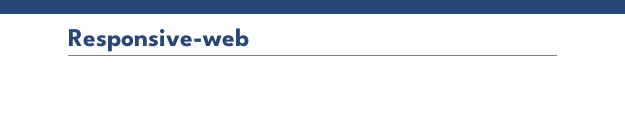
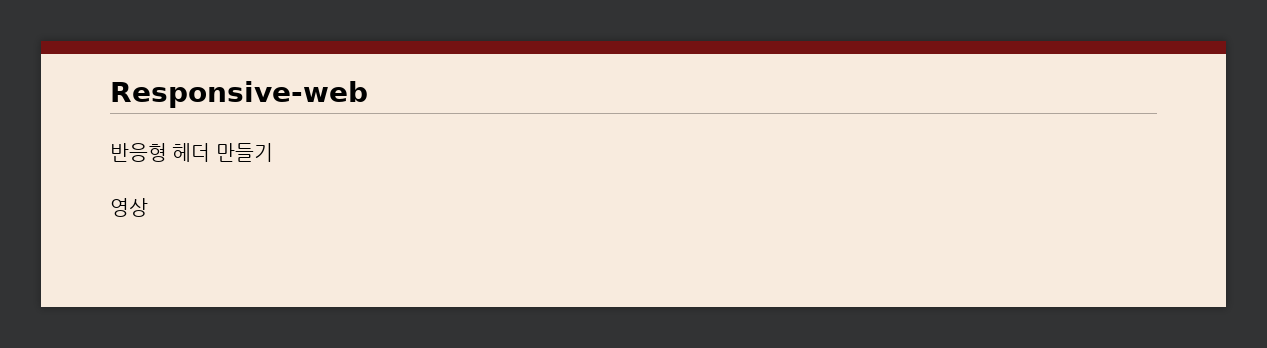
+ 반응형 헤더 만들기
+ 영상

